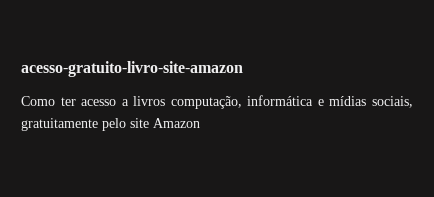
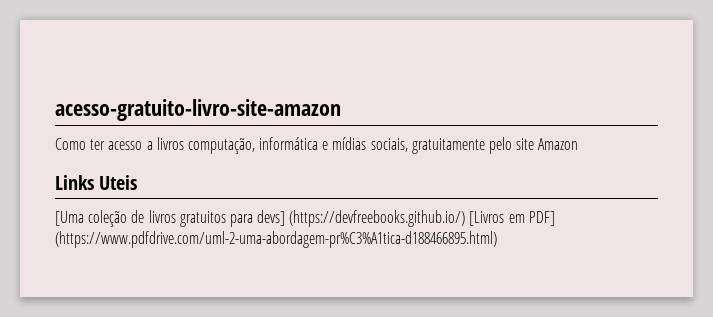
+ Links Uteis
+ [Uma coleção de livros gratuitos para devs] (https://devfreebooks.github.io/) [Livros em PDF] (https://www.pdfdrive.com/uml-2-uma-abordagem-pr%C3%A1tica-d188466895.html)

